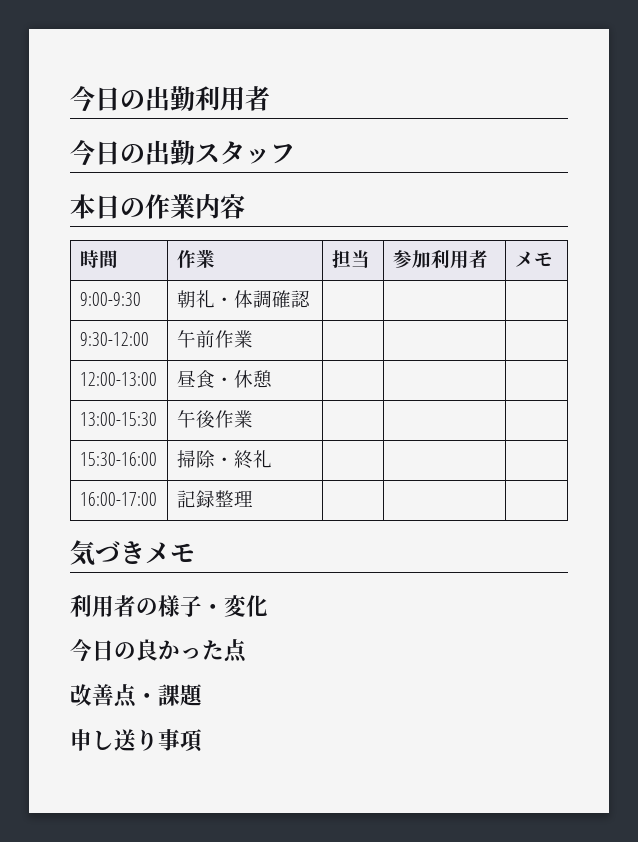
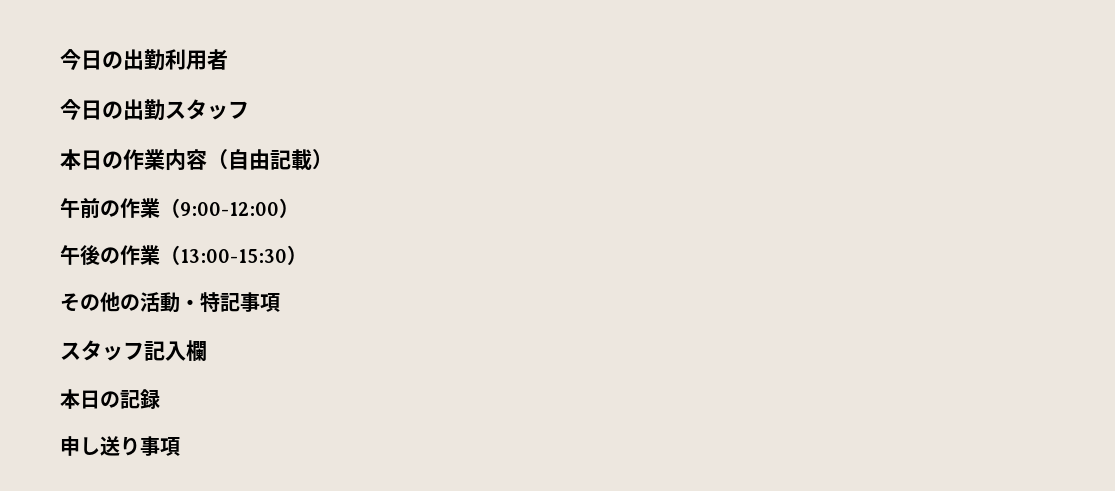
- 本日の作業内容
- 時間 | 作業 | 担当 | 参加利用者 | メモ
- 9:00-9:30 | 朝礼・体調確認 | | |
- 9:30-12:00 | 午前作業 | | |
- 12:00-13:00 | 昼食・休憩 | | |
- 13:00-15:30 | 午後作業 | | |
- 15:30-16:00 | 掃除・終礼 | | |
- 16:00-17:00 | 記録整理 | | |
- 気づきメモ
- 利用者の様子・変化
- 今日の良かった点
- 改善点・課題
+ 本日の作業内容（自由記載）
+ 午前の作業（9:00-12:00）
+ 午後の作業（13:00-15:30）
+ その他の活動・特記事項
+ スタッフ記入欄
+ 本日の記録

